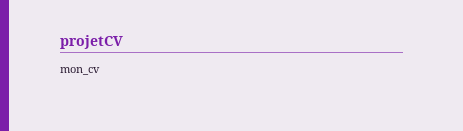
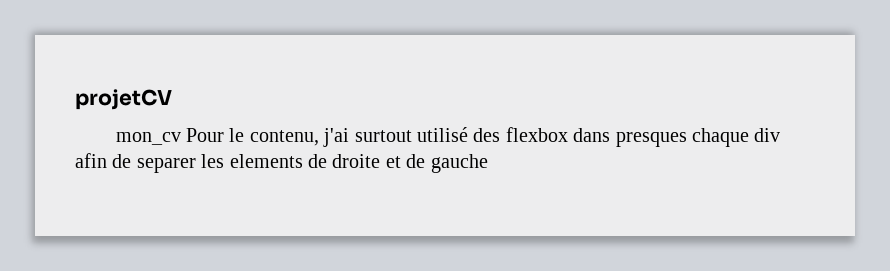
- mon_cv
+ mon_cv Pour le contenu, j'ai surtout utilisé des flexbox dans presques chaque div afin de separer les elements de droite et de gauche

